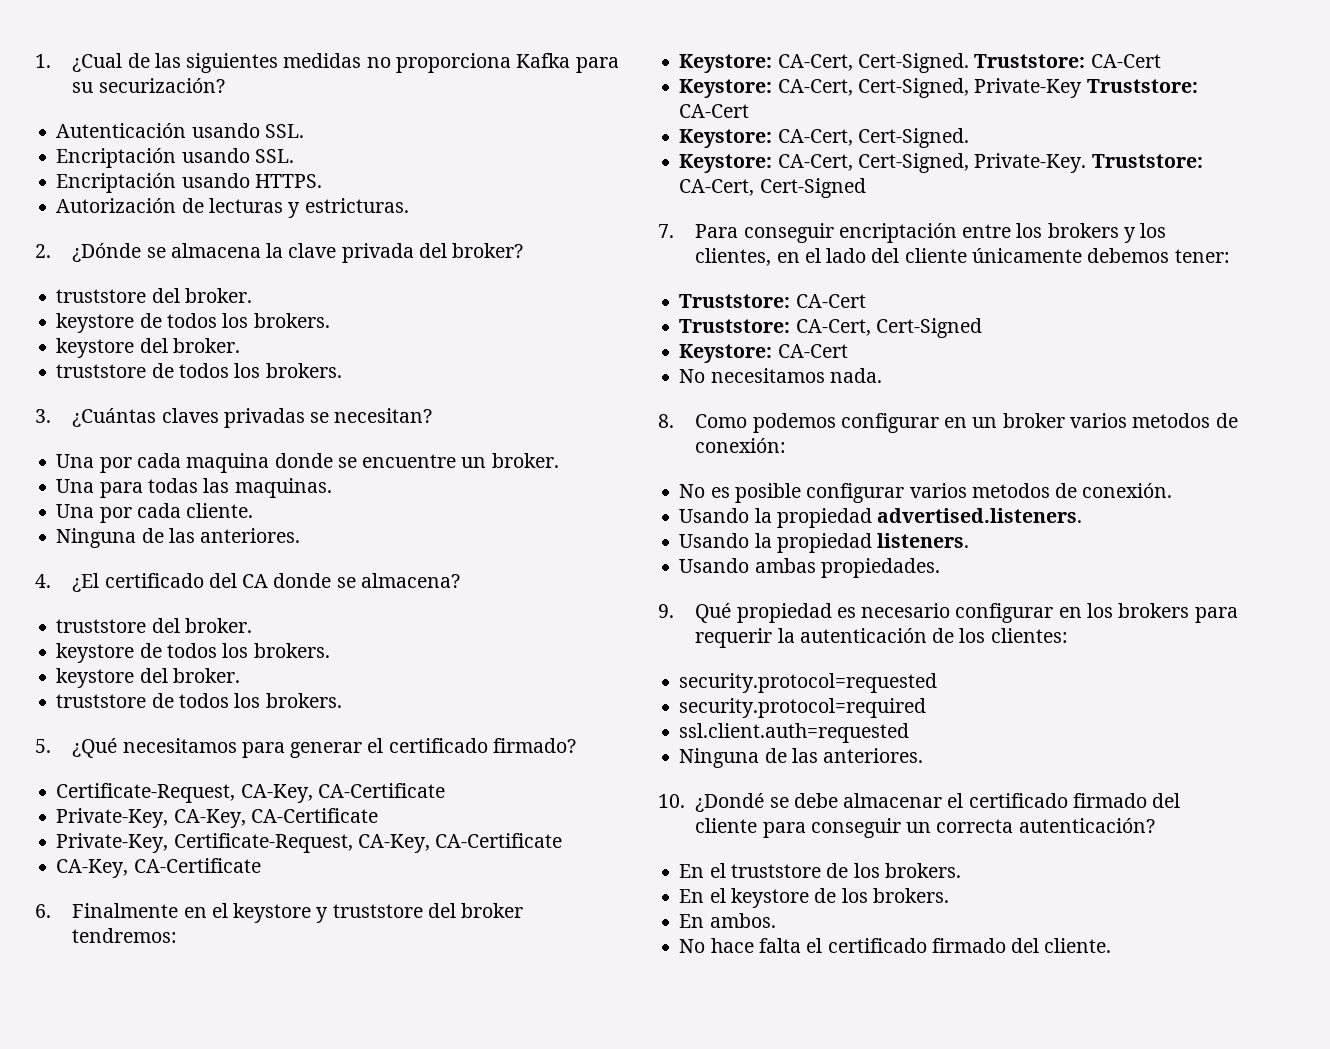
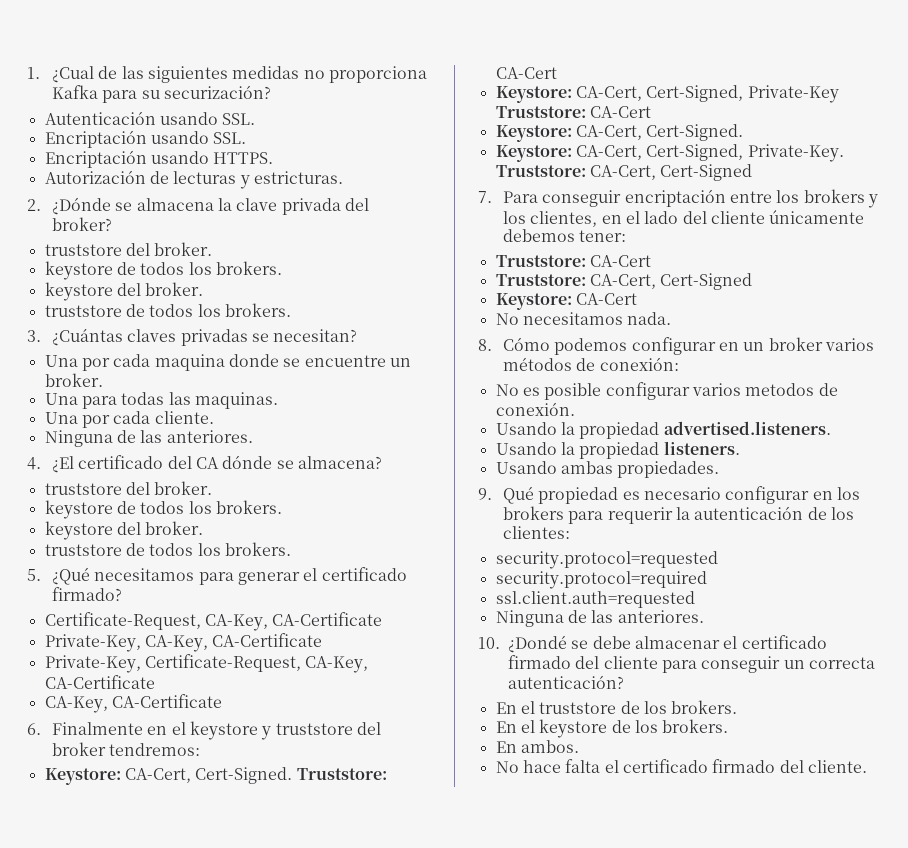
- 4. ¿El certificado del CA donde se almacena?
+ 4. ¿El certificado del CA dónde se almacena?
- 8. Como podemos configurar en un broker varios metodos de conexión:
+ 8. Cómo podemos configurar en un broker varios métodos de conexión:

